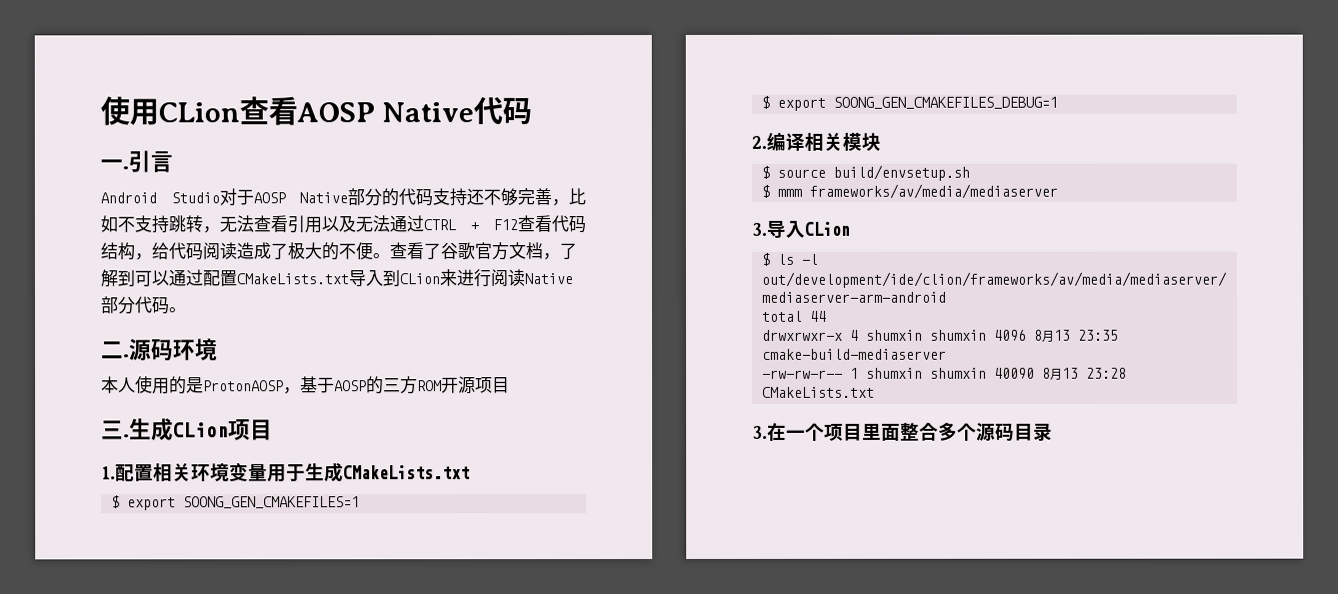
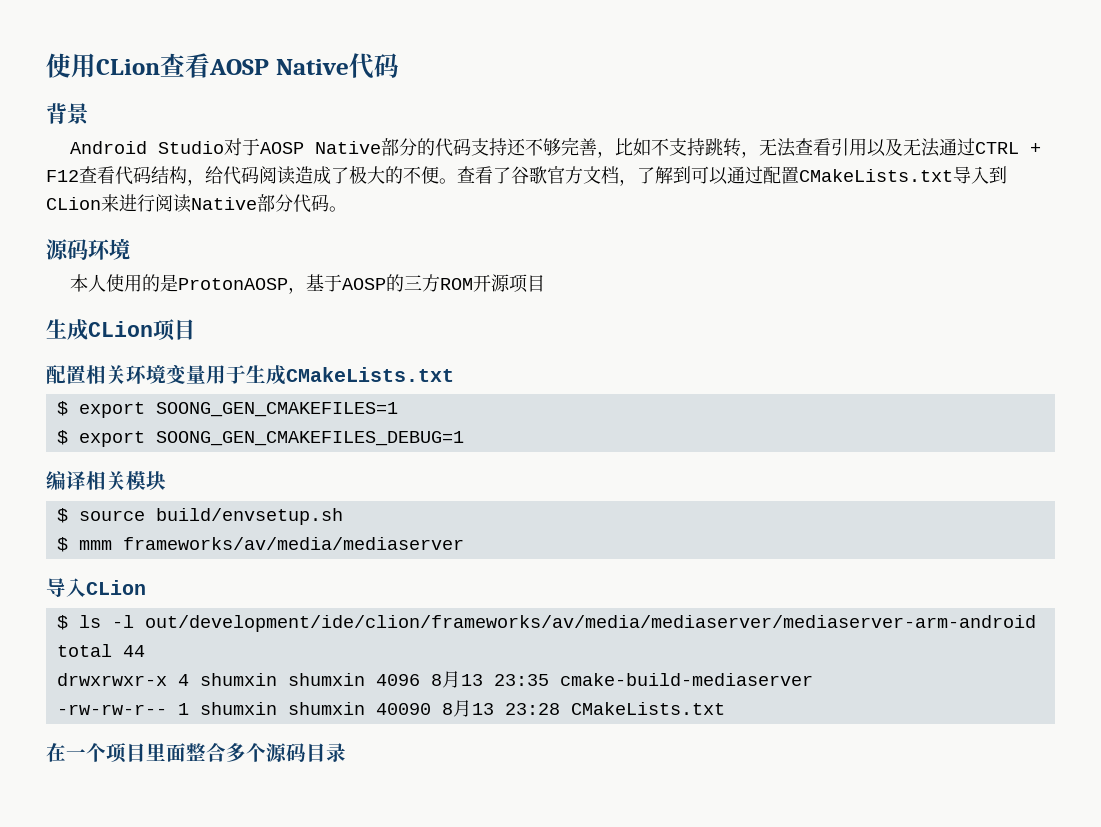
- 一.引言
+ 背景
- 二.
- 三.
- 1.配置相关环境变量用于生成CMakeLists.txt
+ 配置相关环境变量用于生成CMakeLists.txt
- 2.编译相关模块
+ 编译相关模块
- 3.导入CLion
+ 导入CLion
- 3.在一个项目里面整合多个源码目录
+ 在一个项目里面整合多个源码目录

